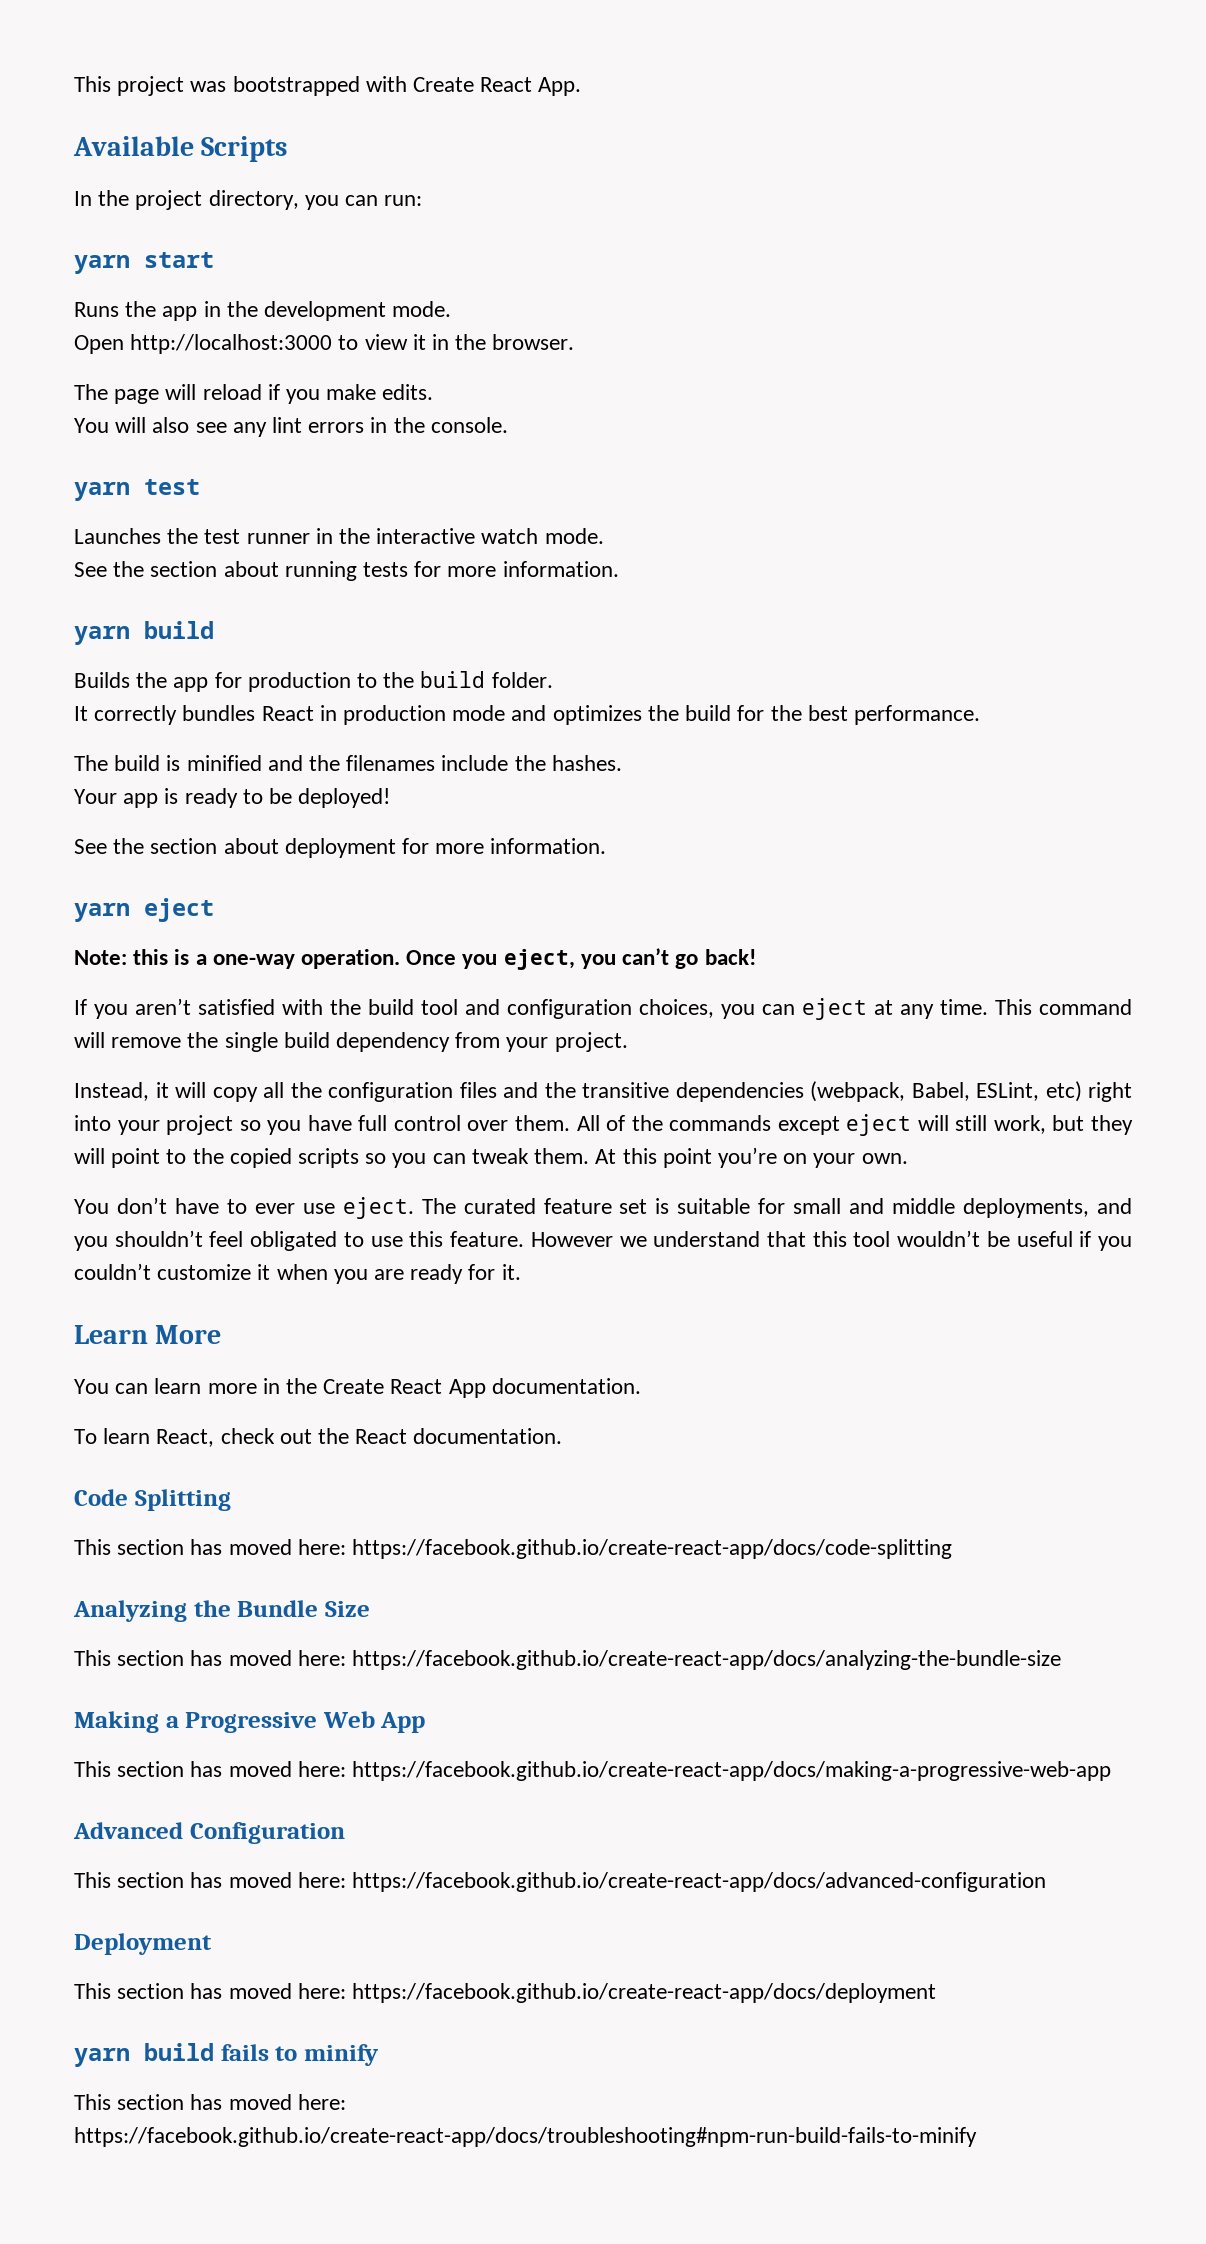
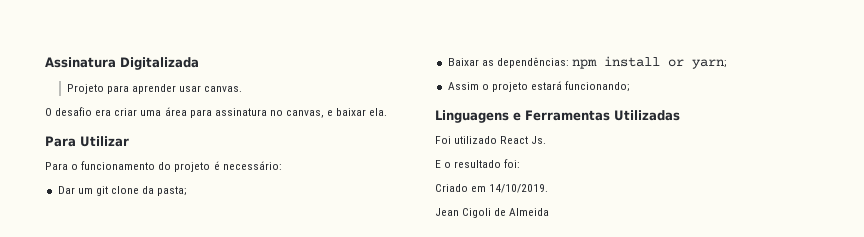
- This project was bootstrapped with Create React App.
- Available Scripts
- In the project directory, you can run:
- yarn start
- Runs the app in the development mode.
- Open http://localhost:3000 to view it in the browser.
- The page will reload if you make edits.
- You will also see any lint errors in the console.
- yarn test
- Launches the test runner in the interactive watch mode.
- See the section about running tests for more information.
- yarn build
- Builds the app for production to the build folder.
- It correctly bundles React in production mode and optimizes the build for the best performance.
- The build is minified and the filenames include the hashes.
- Your app is ready to be deployed!
- See the section about deployment for more information.
- yarn eject
- Note: this is a one-way operation. Once you eject, you can’t go back!
- If you aren’t satisfied with the build tool and configuration choices, you can eject at any time. This command will remove the single build dependency from your project.
- Instead, it will copy all the configuration files and the transitive dependencies (webpack, Babel, ESLint, etc) right into your project so you have full control over them. All of the commands except eject will still work, but they will point to the copied scripts so you can tweak them. At this point you’re on your own.
- You don’t have to ever use eject. The curated feature set is suitable for small and middle deployments, and you shouldn’t feel obligated to use this feature. However we understand that this tool wouldn’t be useful if you couldn’t customize it when you are ready for it.
- Learn More
- You can learn more in the Create React App documentation.
- To learn React, check out the React documentation.
- Code Splitting
- This section has moved here: https://facebook.github.io/create-react-app/docs/code-splitting
- Analyzing the Bundle Size
- This section has moved here: https://facebook.github.io/create-react-app/docs/analyzing-the-bundle-size
- Making a Progressive Web App
- This section has moved here: https://facebook.github.io/create-react-app/docs/making-a-progressive-web-app
- Advanced Configuration
- This section has moved here: https://facebook.github.io/create-react-app/docs/advanced-configuration
- Deployment
- This section has moved here: https://facebook.github.io/create-react-app/docs/deployment
- yarn build fails to minify
- This section has moved here: https://facebook.github.io/create-react-app/docs/troubleshooting#npm-run-build-fails-to-minify
+ Assinatura Digitalizada
+ Projeto para aprender usar canvas.
+ O desafio era criar uma área para assinatura no canvas, e baixar ela.
+ Para Utilizar
+ Para o funcionamento do projeto é necessário:
+ Dar um git clone da pasta;
+ Baixar as dependências: npm install or yarn;
+ Assim o projeto estará funcionando;
+ Linguagens e Ferramentas Utilizadas
+ Foi utilizado React Js.
+ E o resultado foi:
+ Criado em 14/10/2019.
+ Jean Cigoli de Almeida

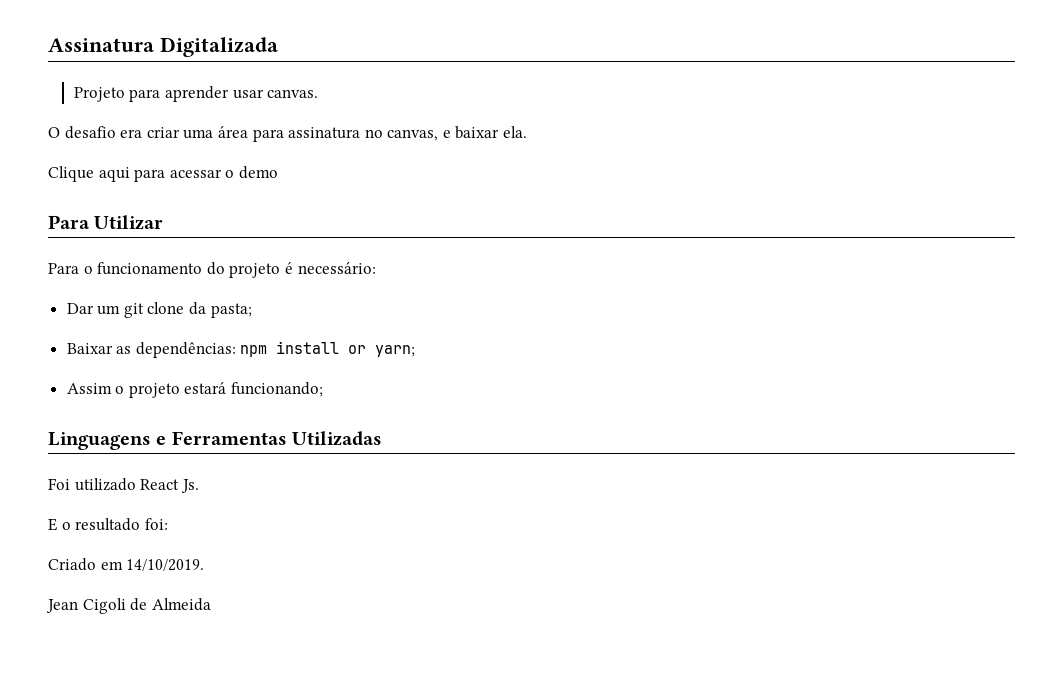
+ Clique aqui para acessar o demo

